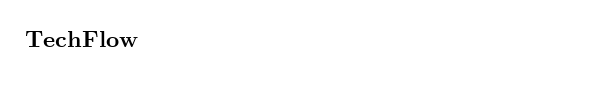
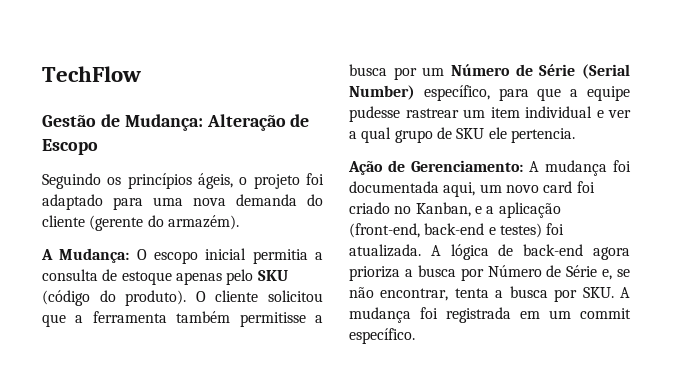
+ Gestão de Mudança: Alteração de Escopo
+ Seguindo os princípios ágeis, o projeto foi adaptado para uma nova demanda do cliente (gerente do armazém).
+ A Mudança: O escopo inicial permitia a consulta de estoque apenas pelo SKU (código do produto). O cliente solicitou que a ferramenta também permitisse a busca por um Número de Série (Serial Number) específico, para que a equipe pudesse rastrear um item individual e ver a qual grupo de SKU ele pertencia.
+ Ação de Gerenciamento: A mudança foi documentada aqui, um novo card foi criado no Kanban, e a aplicação (front-end, back-end e testes) foi atualizada. A lógica de back-end agora prioriza a busca por Número de Série e, se não encontrar, tenta a busca por SKU. A mudança foi registrada em um commit específico.

